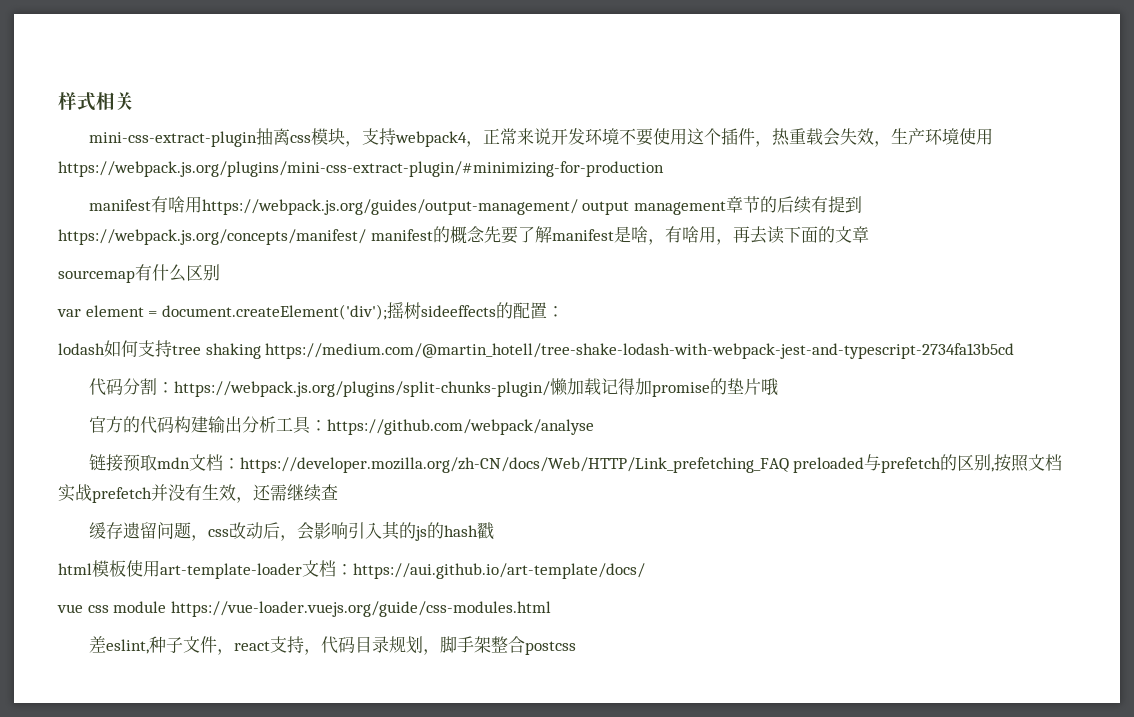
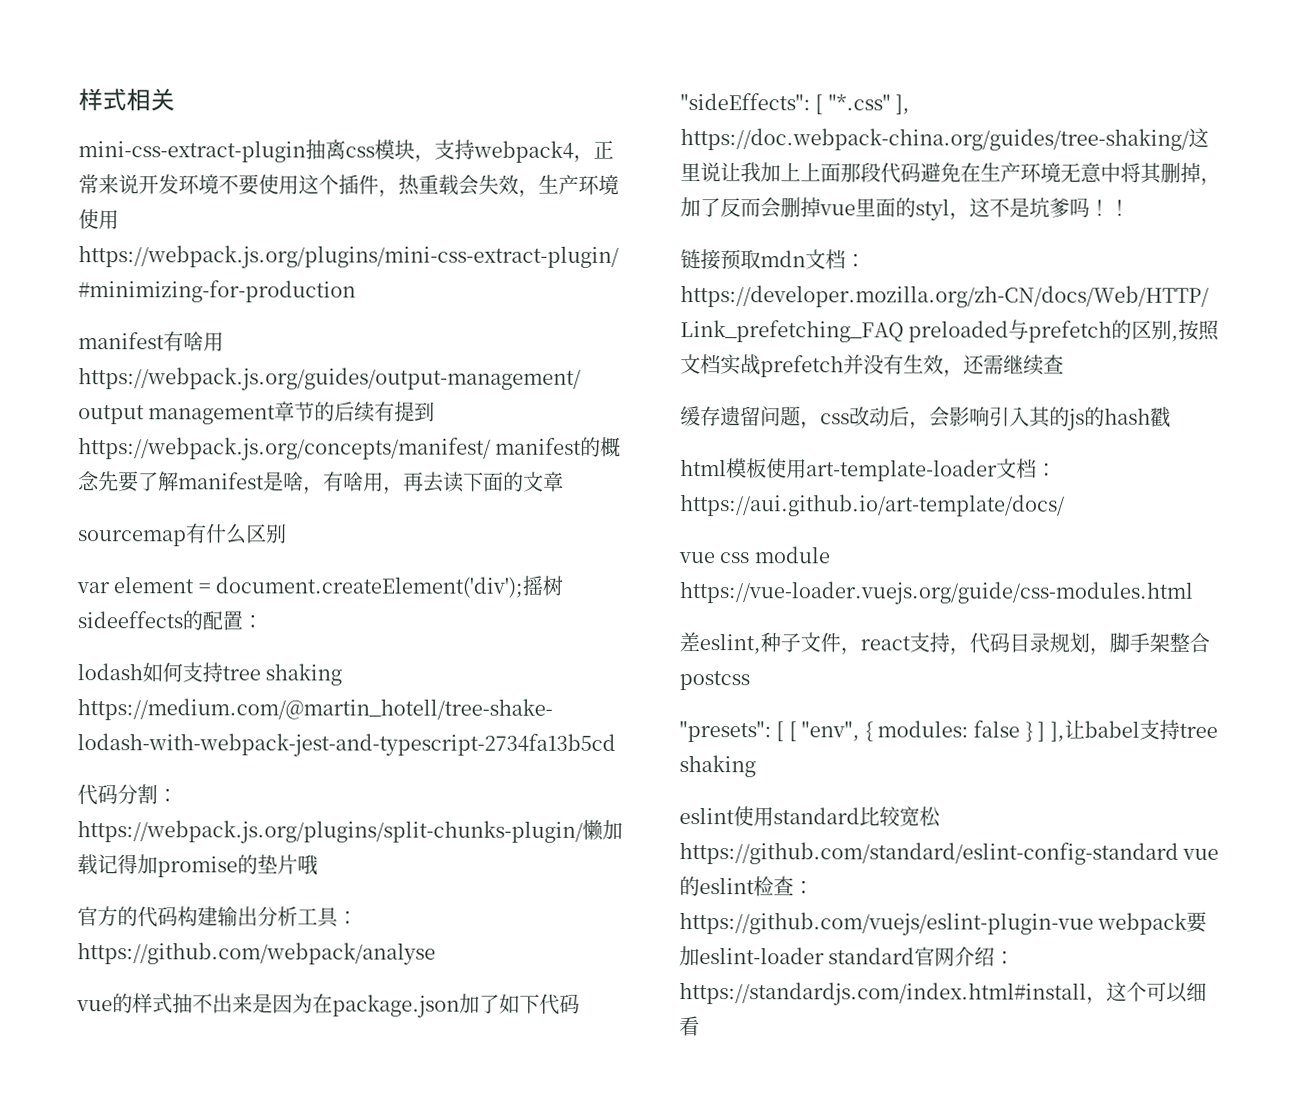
+ vue的样式抽不出来是因为在package.json加了如下代码"sideEffects": [ "*.css" ], https://doc.webpack-china.org/guides/tree-shaking/这里说让我加上上面那段代码避免在生产环境无意中将其删掉，加了反而会删掉vue里面的styl，这不是坑爹吗！！
+ "presets": [ [ "env", { modules: false } ] ],让babel支持tree shaking
+ eslint使用standard比较宽松https://github.com/standard/eslint-config-standard vue的eslint检查：https://github.com/vuejs/eslint-plugin-vue webpack要加eslint-loader standard官网介绍：https://standardjs.com/index.html#install，这个可以细看

